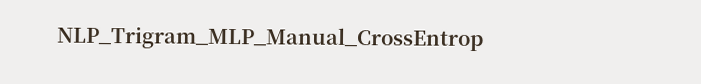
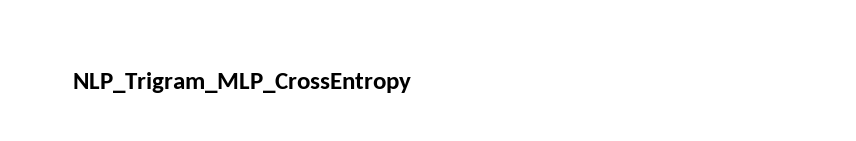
- NLP_Trigram_MLP_Manual_CrossEntrop
+ NLP_Trigram_MLP_CrossEntropy

